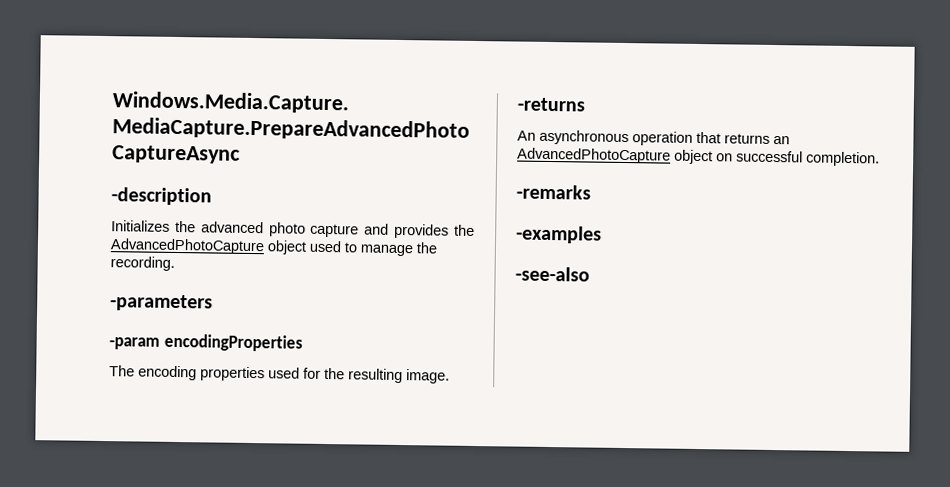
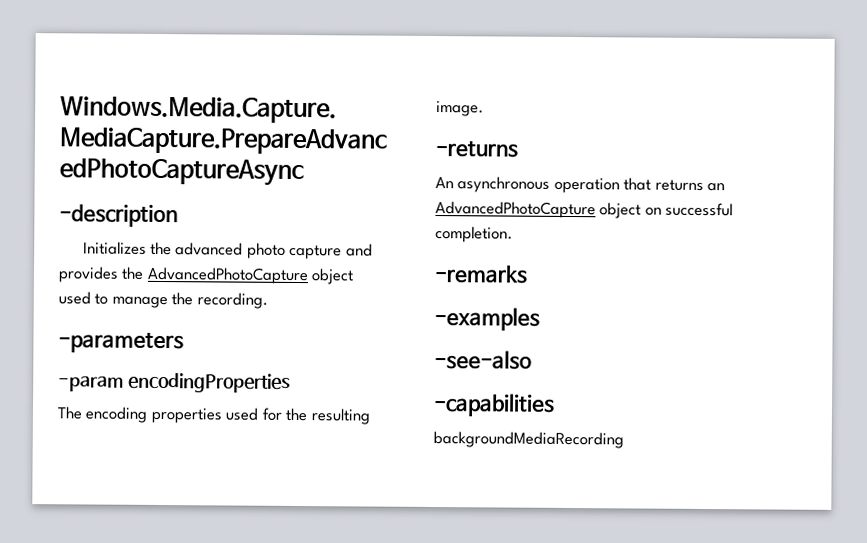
+ -capabilities
+ backgroundMediaRecording

